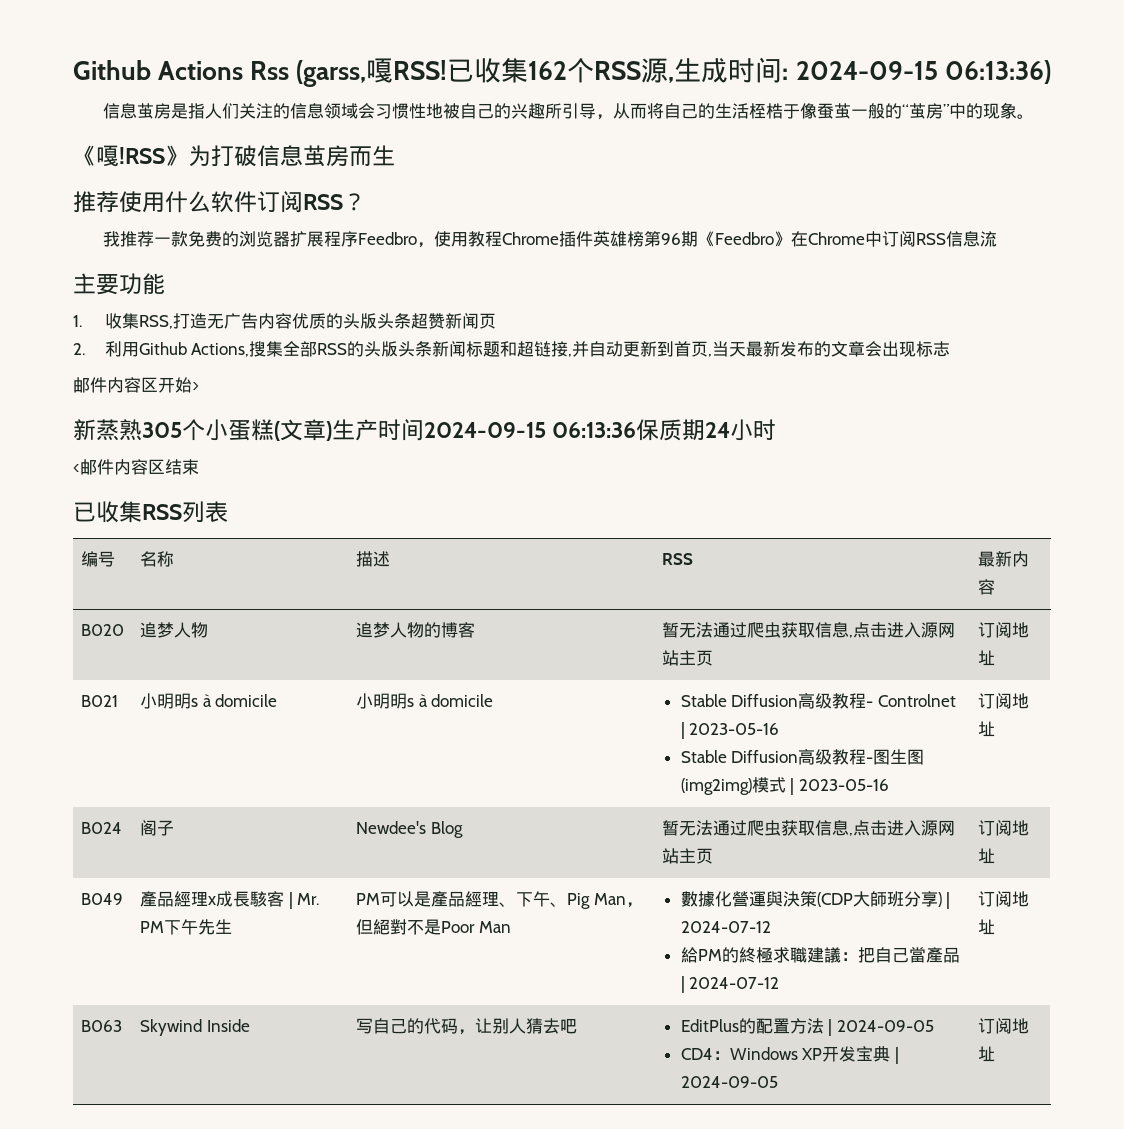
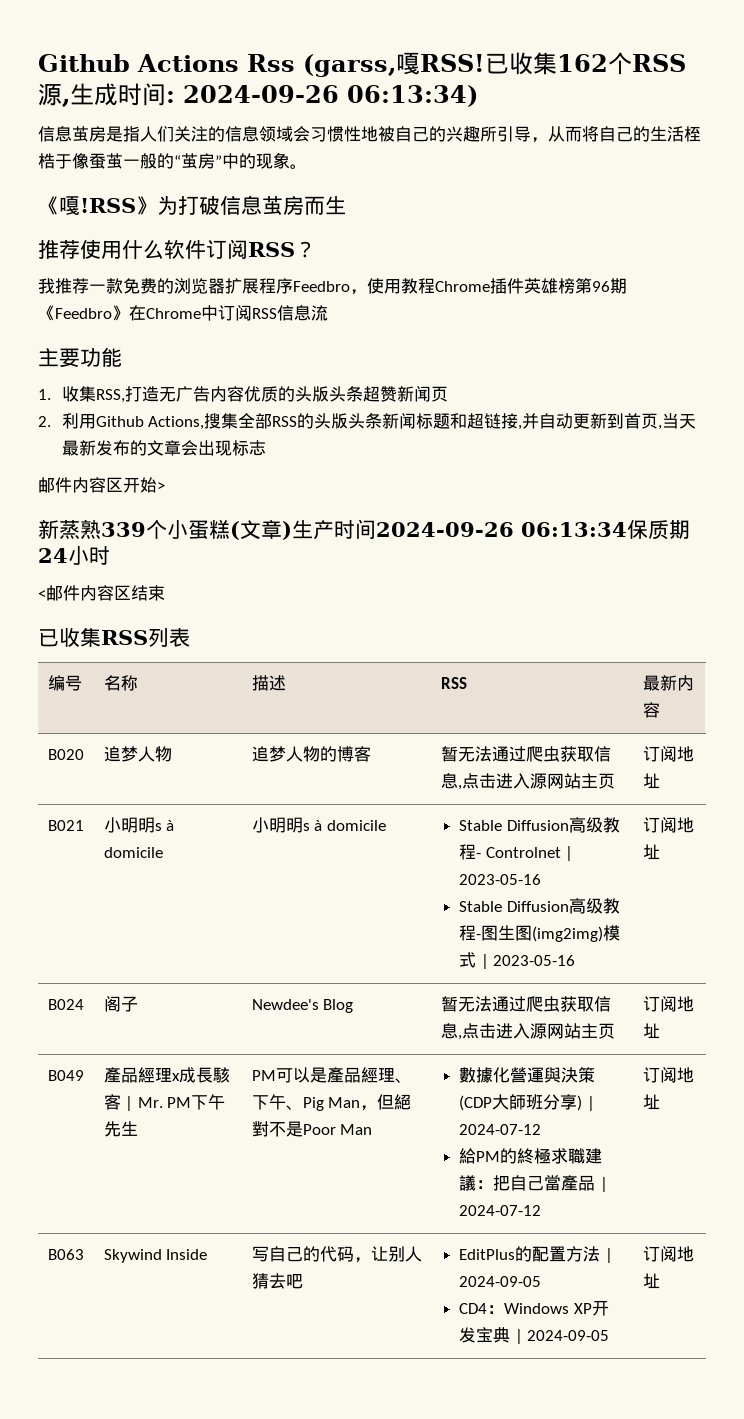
- 已收集162个RSS源,生成时间: 2024-09-15 06:13:36)
+ 已收集162个RSS源,生成时间: 2024-09-26 06:13:34)
- 新蒸熟305个小蛋糕(文章)生产时间2024-09-15 06:13:36保质期24小时
+ 新蒸熟339个小蛋糕(文章)生产时间2024-09-26 06:13:34保质期24小时

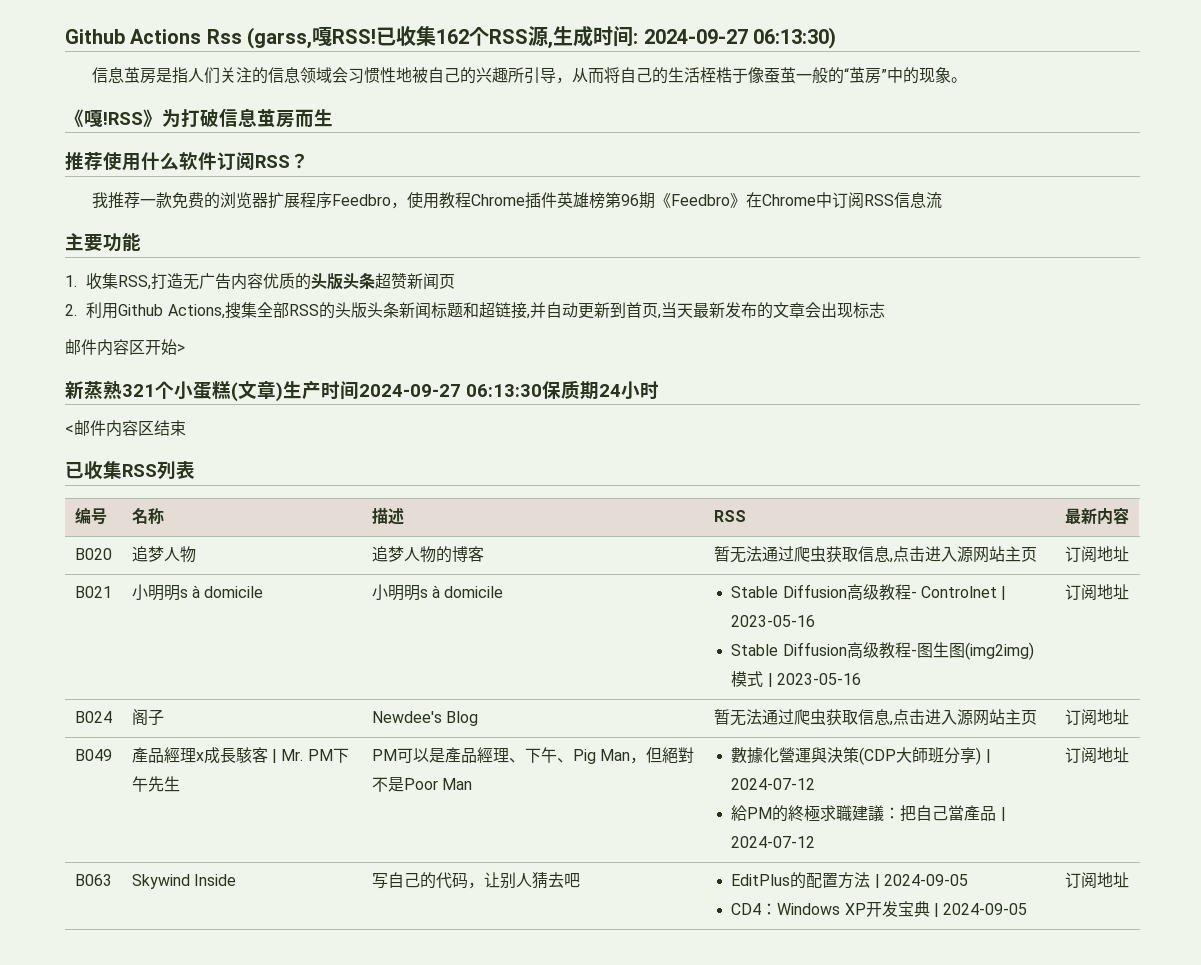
- 已收集162个RSS源,生成时间: 2024-09-26 06:13:34)
+ 已收集162个RSS源,生成时间: 2024-09-27 06:13:30)
- 新蒸熟339个小蛋糕(文章)生产时间2024-09-26 06:13:34保质期24小时
+ 新蒸熟321个小蛋糕(文章)生产时间2024-09-27 06:13:30保质期24小时

